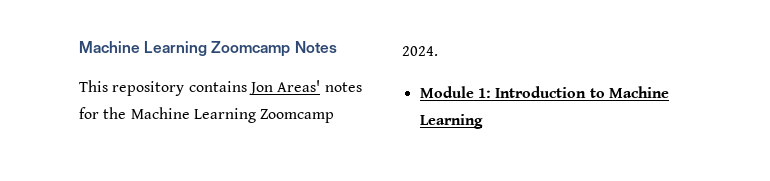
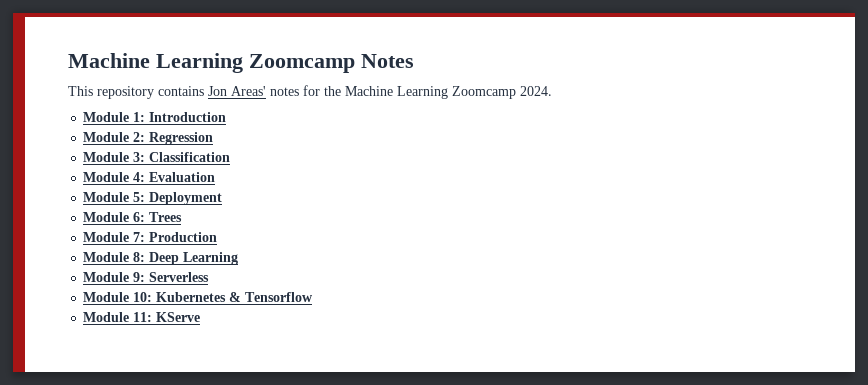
- Module 1: Introduction to Machine Learning
+ Module 1: Introduction
+ Module 2: Regression
+ Module 3: Classification
+ Module 4: Evaluation
+ Module 5: Deployment
+ Module 6: Trees
+ Module 7: Production
+ Module 8: Deep Learning
+ Module 9: Serverless
+ Module 10: Kubernetes & Tensorflow
+ Module 11: KServe

